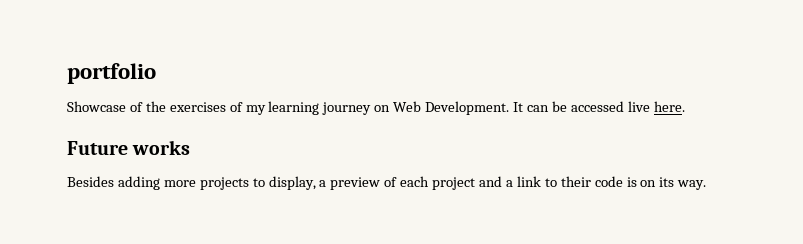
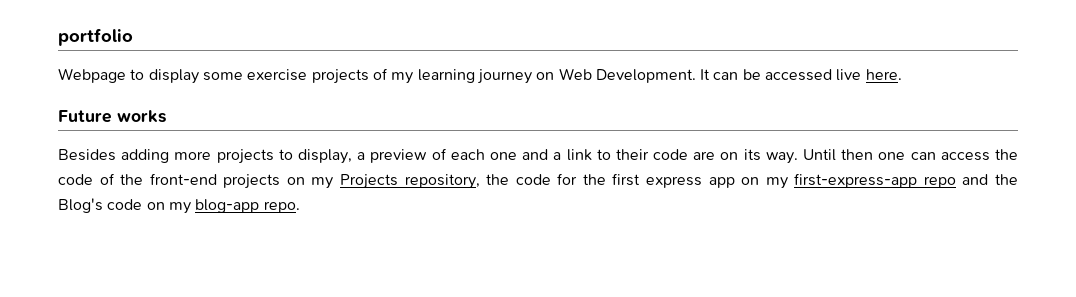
- Showcase of the exercises of my learning journey on Web Development.
+ Webpage to display some exercise projects of my learning journey on Web Development.
- Besides adding more projects to display, a preview of each project and a link to their code is on its way.
+ Besides adding more projects to display, a preview of each one and a link to their code are on its way.
+ Until then one can access the code of the front-end projects on my Projects repository, the code for the first express app on my first-express-app repo and the Blog's code on my blog-app repo.

